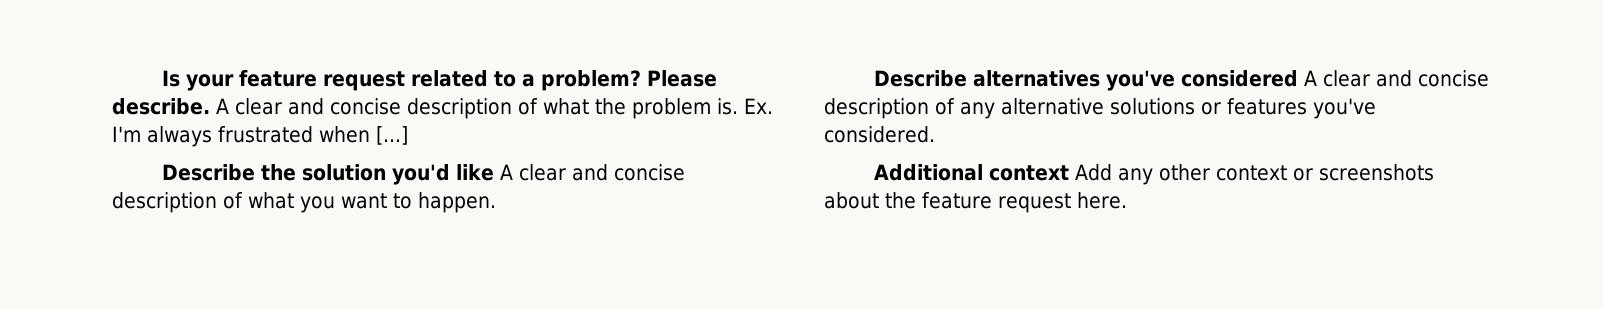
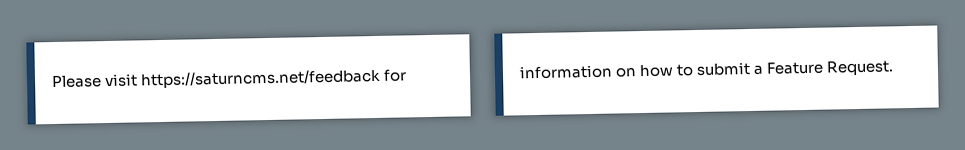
- Is your feature request related to a problem? Please describe. A clear and concise description of what the problem is. Ex. I'm always frustrated when [...]
- Describe the solution you'd like A clear and concise description of what you want to happen.
- Describe alternatives you've considered A clear and concise description of any alternative solutions or features you've considered.
- Additional context Add any other context or screenshots about the feature request here.
+ Please visit https://saturncms.net/feedback for information on how to submit a Feature Request.

